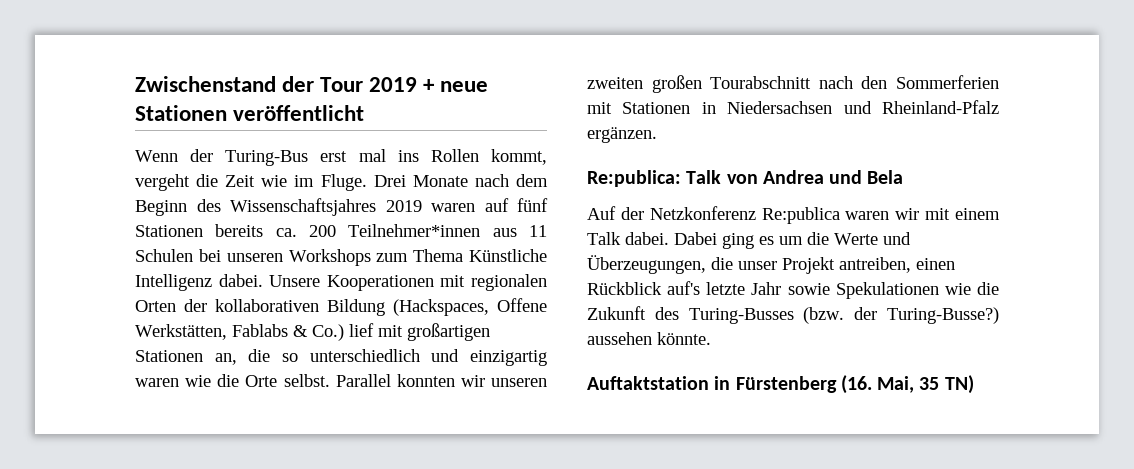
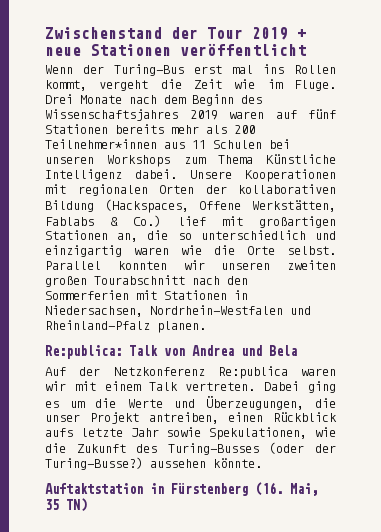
- Drei Monate nach dem Beginn des Wissenschaftsjahres 2019 waren auf fünf Stationen bereits ca. 200 Teilnehmer*innen aus 11 Schulen bei unseren Workshops zum Thema Künstliche Intelligenz dabei.
+ Drei Monate nach dem Beginn des Wissenschaftsjahres 2019 waren auf fünf Stationen bereits mehr als 200 Teilnehmer*innen aus 11 Schulen bei unseren Workshops zum Thema Künstliche Intelligenz dabei.
- Parallel konnten wir unseren zweiten großen Tourabschnitt nach den Sommerferien mit Stationen in Niedersachsen und Rheinland-Pfalz ergänzen.
+ Parallel konnten wir unseren zweiten großen Tourabschnitt nach den Sommerferien mit Stationen in Niedersachsen, Nordrhein-Westfalen und Rheinland-Pfalz planen.
- Auf der Netzkonferenz Re:publica waren wir mit einem Talk dabei.
+ Auf der Netzkonferenz Re:publica waren wir mit einem Talk vertreten.
- Dabei ging es um die Werte und Überzeugungen, die unser Projekt antreiben, einen Rückblick auf's letzte Jahr sowie Spekulationen wie die Zukunft des Turing-Busses (bzw. der Turing-Busse?) aussehen könnte.
+ Dabei ging es um die Werte und Überzeugungen, die unser Projekt antreiben, einen Rückblick aufs letzte Jahr sowie Spekulationen, wie die Zukunft des Turing-Busses (oder der Turing-Busse?) aussehen könnte.

